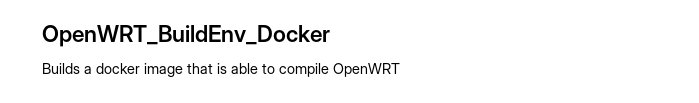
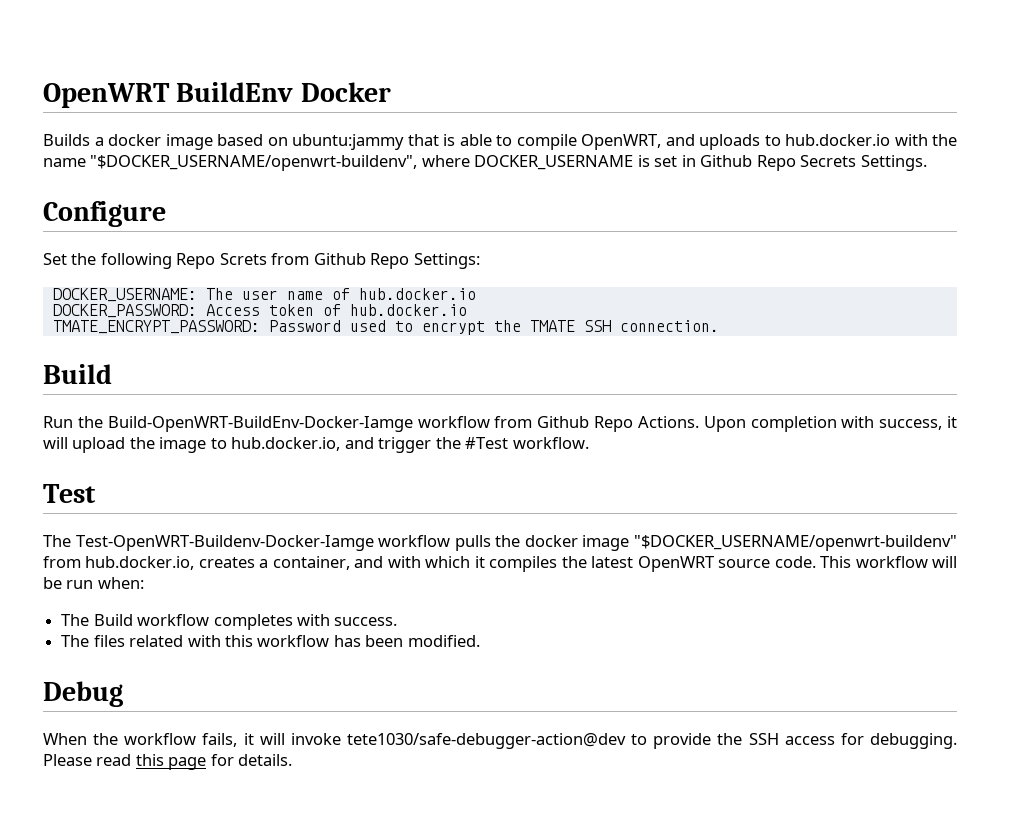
- OpenWRT_BuildEnv_Docker
+ OpenWRT BuildEnv Docker
- Builds a docker image that is able to compile OpenWRT
+ Builds a docker image based on ubuntu:jammy that is able to compile OpenWRT, and uploads to hub.docker.io with the name "$DOCKER_USERNAME/openwrt-buildenv", where DOCKER_USERNAME is set in Github Repo Secrets Settings.
+ Configure
+ Set the following Repo Screts from Github Repo Settings:
+ DOCKER_USERNAME: The user name of hub.docker.io
+ DOCKER_PASSWORD: Access token of hub.docker.io
+ TMATE_ENCRYPT_PASSWORD: Password used to encrypt the TMATE SSH connection.
+ Build
+ Run the Build-OpenWRT-BuildEnv-Docker-Iamge workflow from Github Repo Actions. Upon completion with success, it will upload the image to hub.docker.io, and trigger the #Test workflow.
+ Test
+ The Test-OpenWRT-Buildenv-Docker-Iamge workflow pulls the docker image "$DOCKER_USERNAME/openwrt-buildenv" from hub.docker.io, creates a container, and with which it compiles the latest OpenWRT source code. This workflow will be run when:
+ The Build workflow completes with success.
+ The files related with this workflow has been modified.
+ Debug
+ When the workflow fails, it will invoke tete1030/safe-debugger-action@dev to provide the SSH access for debugging. Please read this page for details.

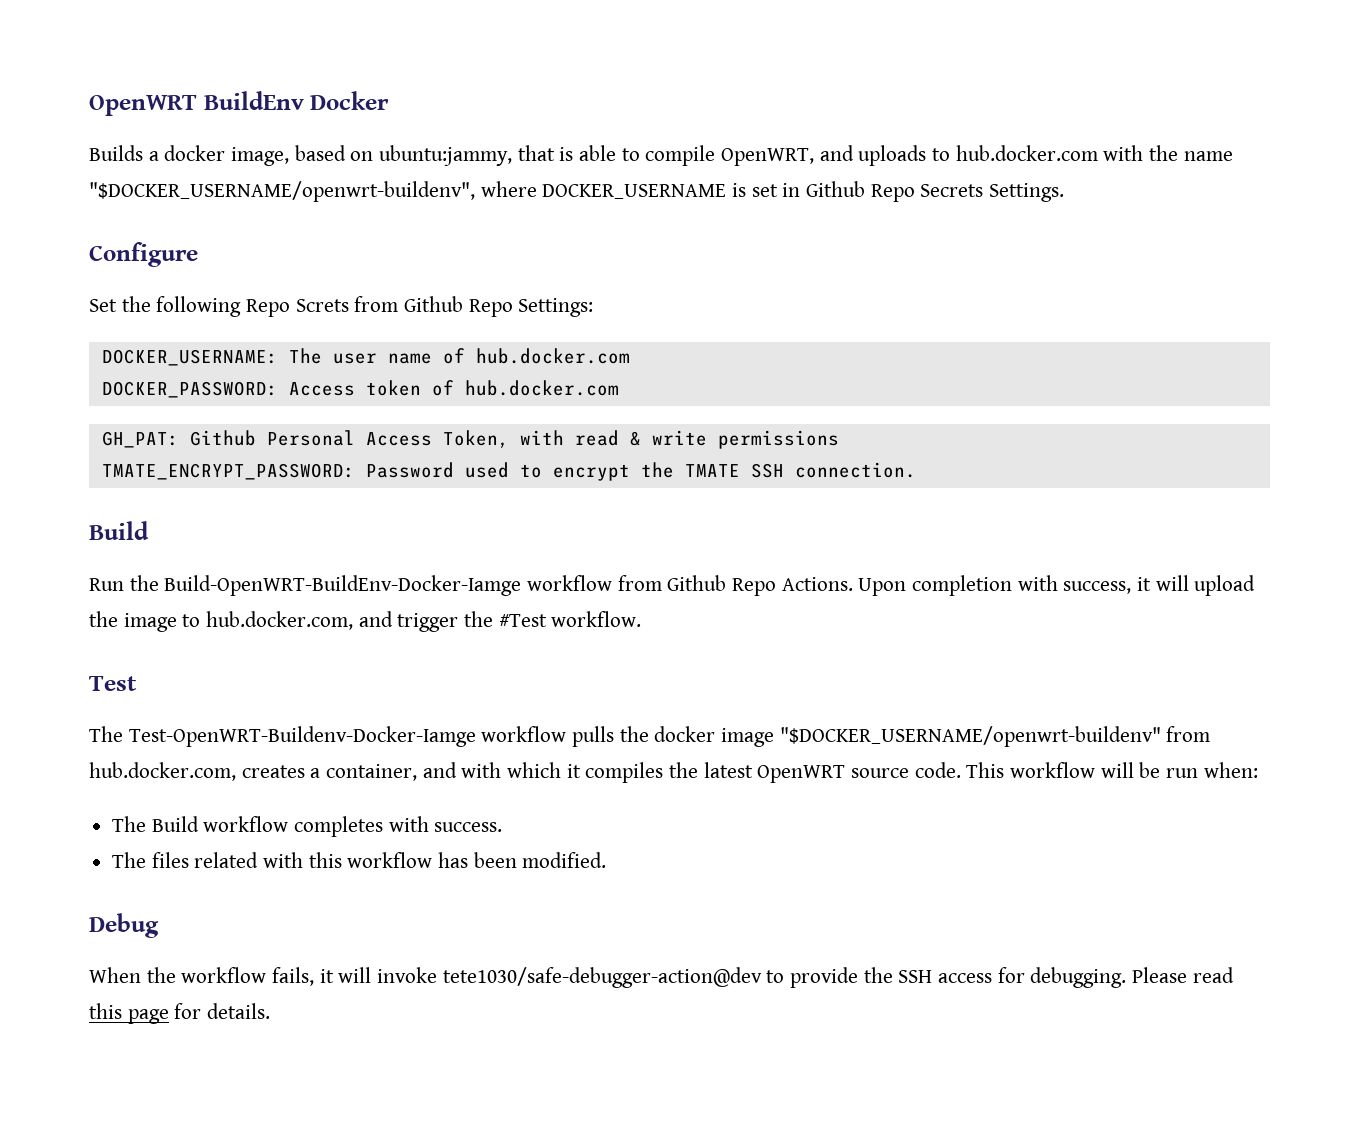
- Builds a docker image based on ubuntu:jammy that is able to compile OpenWRT, and uploads to hub.docker.io with the name "$DOCKER_USERNAME/openwrt-buildenv", where DOCKER_USERNAME is set in Github Repo Secrets Settings.
+ Builds a docker image, based on ubuntu:jammy, that is able to compile OpenWRT, and uploads to hub.docker.com with the name "$DOCKER_USERNAME/openwrt-buildenv", where DOCKER_USERNAME is set in Github Repo Secrets Settings.
- DOCKER_USERNAME: The user name of hub.docker.io
+ DOCKER_USERNAME: The user name of hub.docker.com
- DOCKER_PASSWORD: Access token of hub.docker.io
+ DOCKER_PASSWORD: Access token of hub.docker.com
+ GH_PAT: Github Personal Access Token, with read & write permissions
- Upon completion with success, it will upload the image to hub.docker.io, and trigger the #Test workflow.
+ Upon completion with success, it will upload the image to hub.docker.com, and trigger the #Test workflow.
- The Test-OpenWRT-Buildenv-Docker-Iamge workflow pulls the docker image "$DOCKER_USERNAME/openwrt-buildenv" from hub.docker.io, creates a container, and with which it compiles the latest OpenWRT source code.
+ The Test-OpenWRT-Buildenv-Docker-Iamge workflow pulls the docker image "$DOCKER_USERNAME/openwrt-buildenv" from hub.docker.com, creates a container, and with which it compiles the latest OpenWRT source code.

